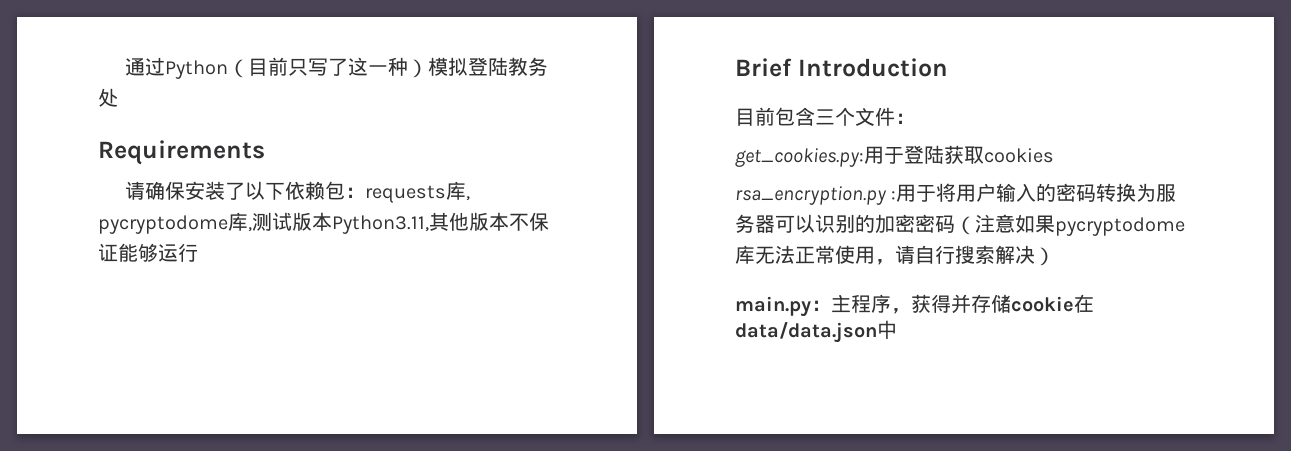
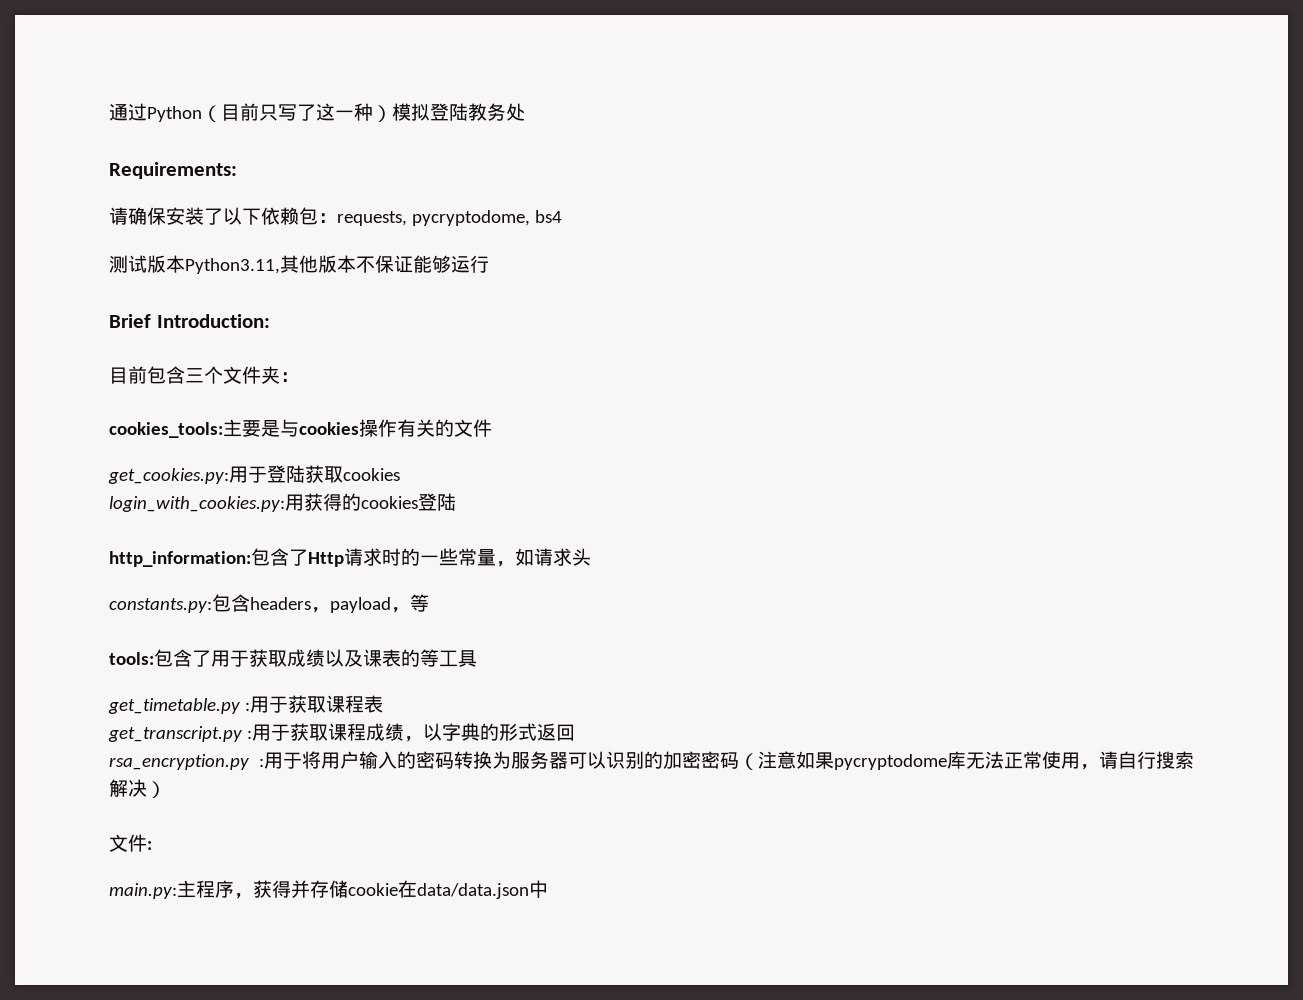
- Requirements
+ Requirements:
- 请确保安装了以下依赖包：requests库, pycryptodome库,测试版本Python3.11,其他版本不保证能够运行
+ 请确保安装了以下依赖包：requests, pycryptodome, bs4
+ 测试版本Python3.11,其他版本不保证能够运行
- Brief Introduction
+ Brief Introduction:
- 目前包含三个文件：
+ 目前包含三个文件夹：
+ cookies_tools:主要是与cookies操作有关的文件
+ login_with_cookies.py:用获得的cookies登陆
+ http_information:包含了Http请求时的一些常量，如请求头
+ constants.py:包含headers，payload，等
+ tools:包含了用于获取成绩以及课表的等工具
+ get_timetable.py :用于获取课程表
+ get_transcript.py :用于获取课程成绩，以字典的形式返回
- main.py：主程序，获得并存储cookie在data/data.json中
+ 文件:
+ main.py:主程序，获得并存储cookie在data/data.json中

